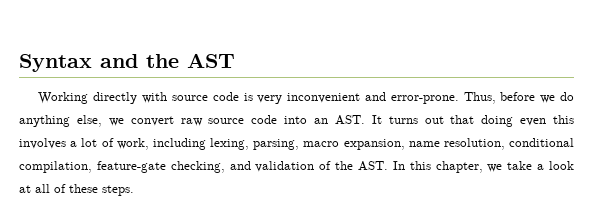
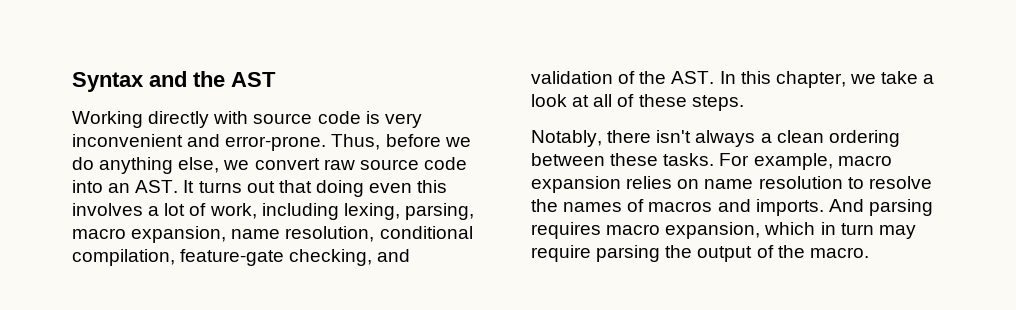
+ Notably, there isn't always a clean ordering between these tasks. For example, macro expansion relies on name resolution to resolve the names of macros and imports. And parsing requires macro expansion, which in turn may require parsing the output of the macro.

